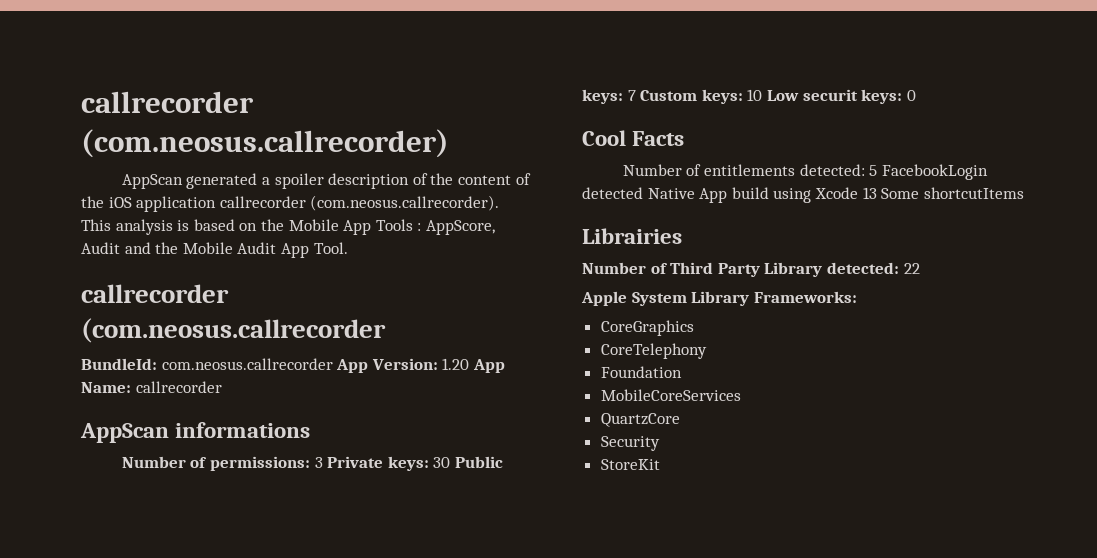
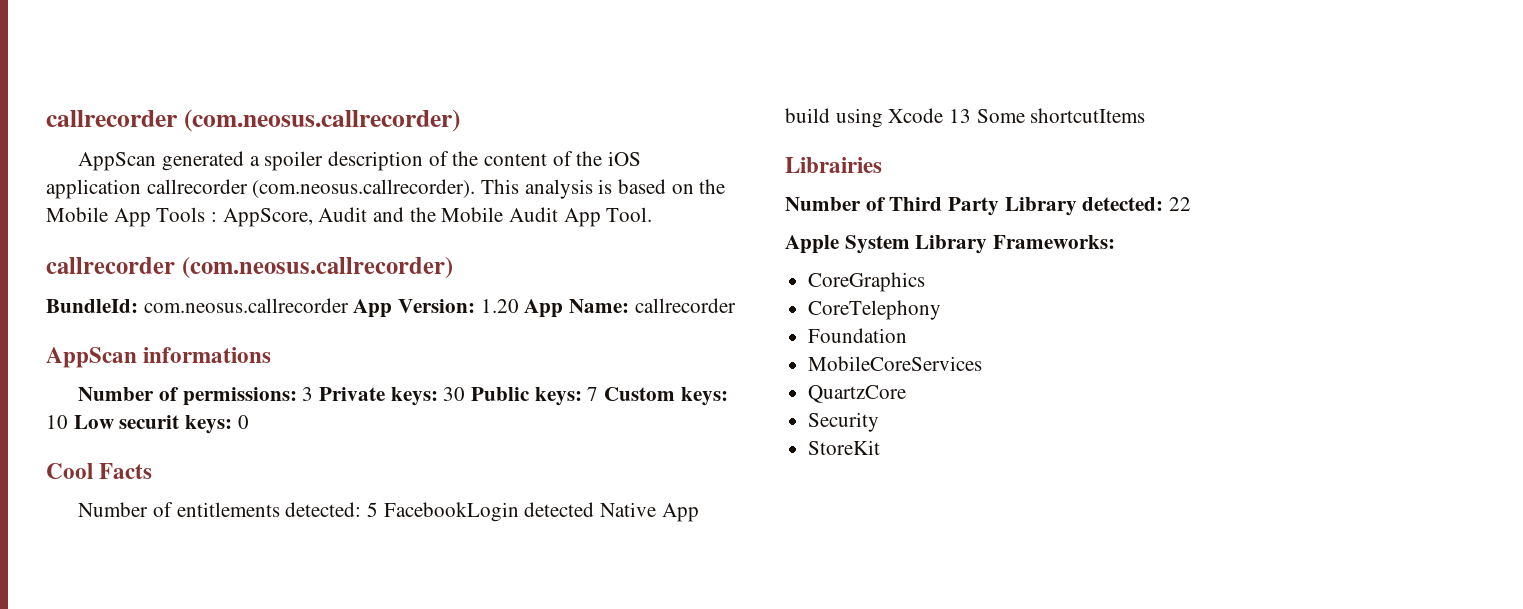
  AppScan generated a spoiler description of the content of the iOS application callrecorder (com.neosus.callrecorder). This analysis is based on the Mobile App Tools : AppScore, Audit and the Mobile Audit App Tool.
- callrecorder (com.neosus.callrecorder
+ callrecorder (com.neosus.callrecorder)

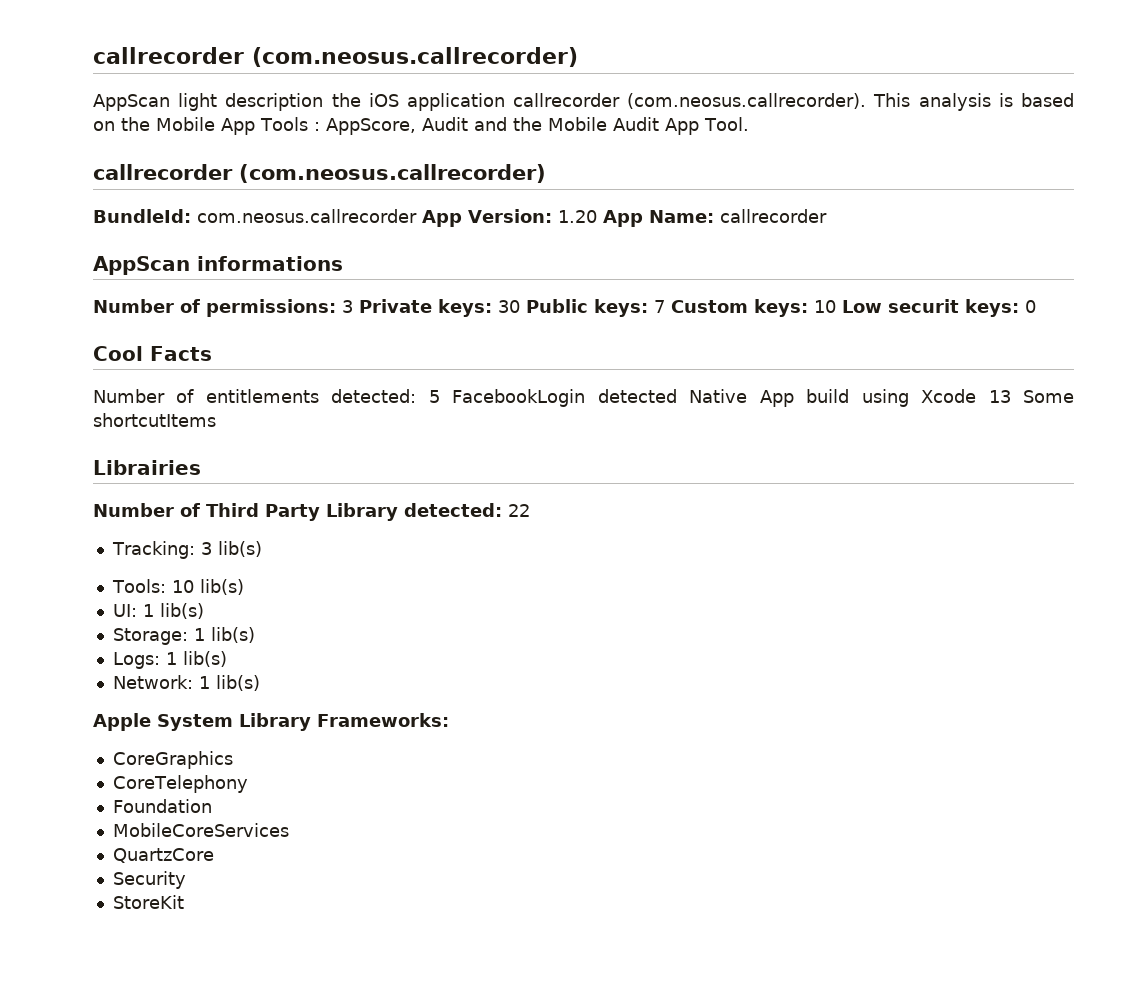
- AppScan generated a spoiler description of the content of the iOS application callrecorder (com.neosus.callrecorder). This analysis is based on the Mobile App Tools : AppScore, Audit and the Mobile Audit App Tool.
+ AppScan light description the iOS application callrecorder (com.neosus.callrecorder). This analysis is based on the Mobile App Tools : AppScore, Audit and the Mobile Audit App Tool.
+ Tracking: 3 lib(s)
+ Tools: 10 lib(s)
+ UI: 1 lib(s)
+ Storage: 1 lib(s)
+ Logs: 1 lib(s)
+ Network: 1 lib(s)

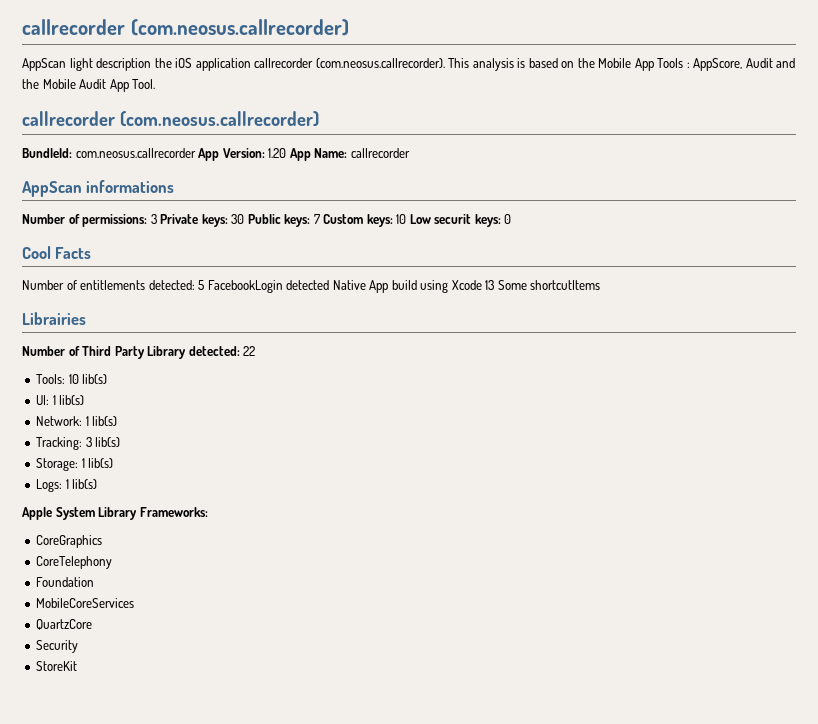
- Tracking: 3 lib(s)
+ Network: 1 lib(s)
+ Tracking: 3 lib(s)
- Network: 1 lib(s)

